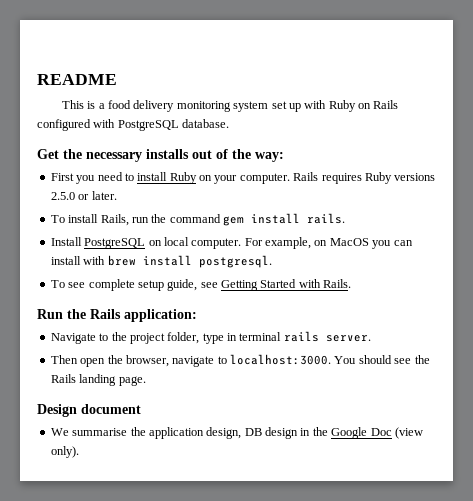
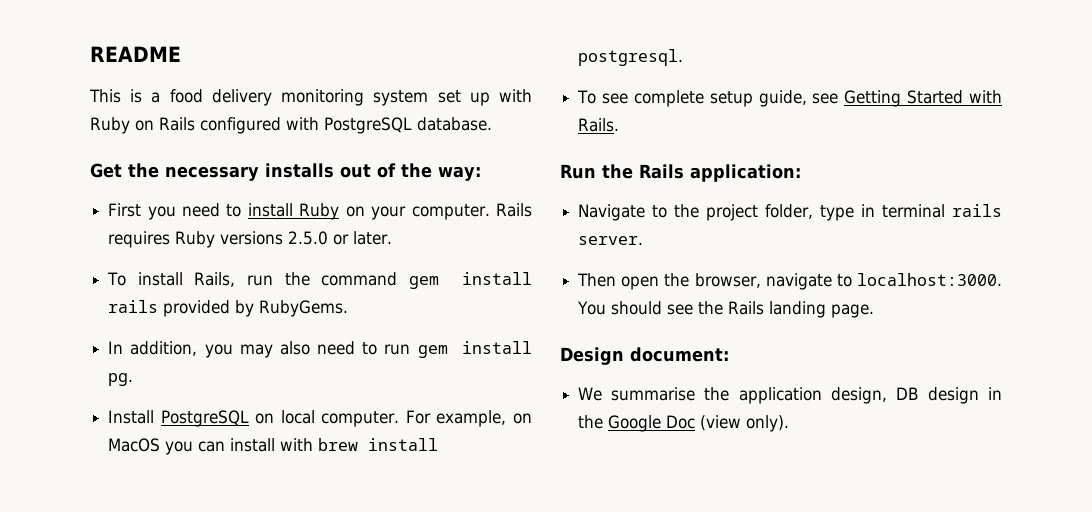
- To install Rails, run the command gem install rails.
+ To install Rails, run the command gem install rails provided by RubyGems.
+ In addition, you may also need to run gem install pg.
- Design document
+ Design document:

